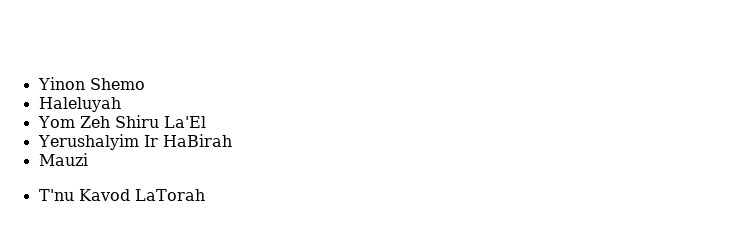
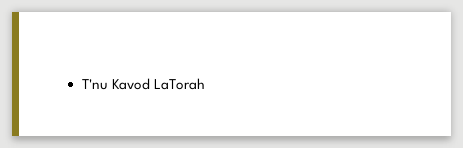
- Yinon Shemo
- Haleluyah
- Yom Zeh Shiru La'El
- Yerushalyim Ir HaBirah
- Mauzi

